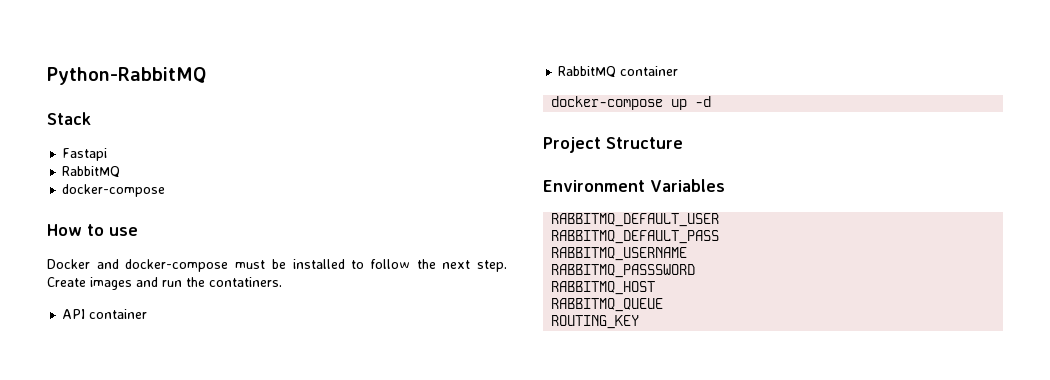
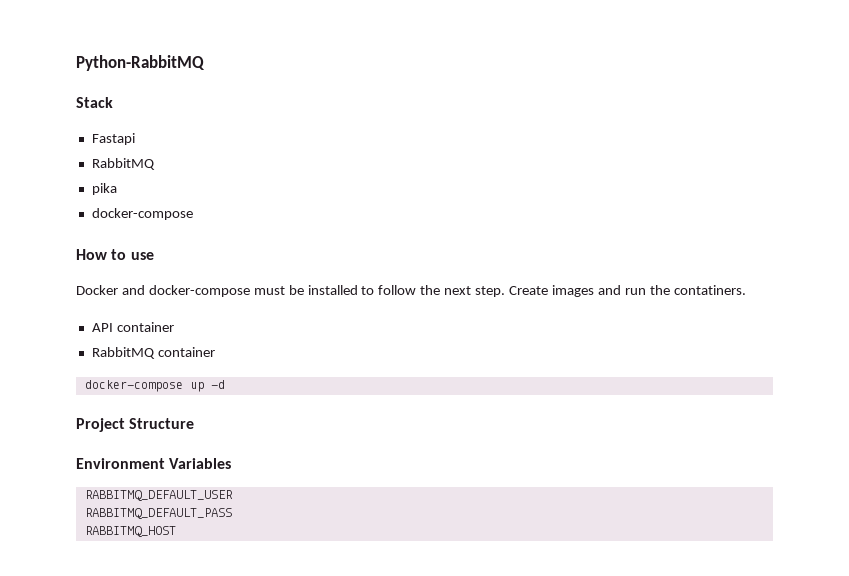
+ pika
- RABBITMQ_USERNAME
- RABBITMQ_PASSSWORD
- RABBITMQ_QUEUE
- ROUTING_KEY

